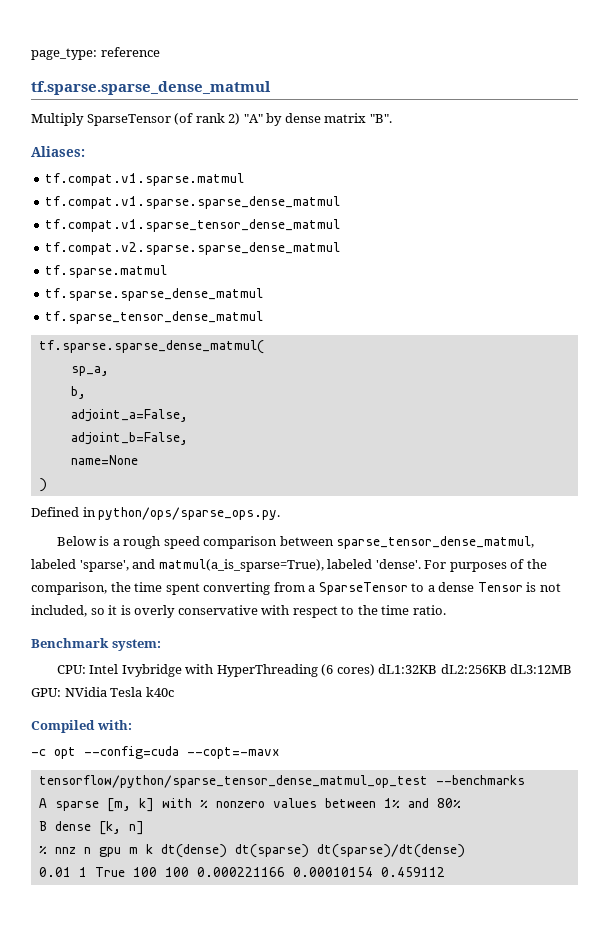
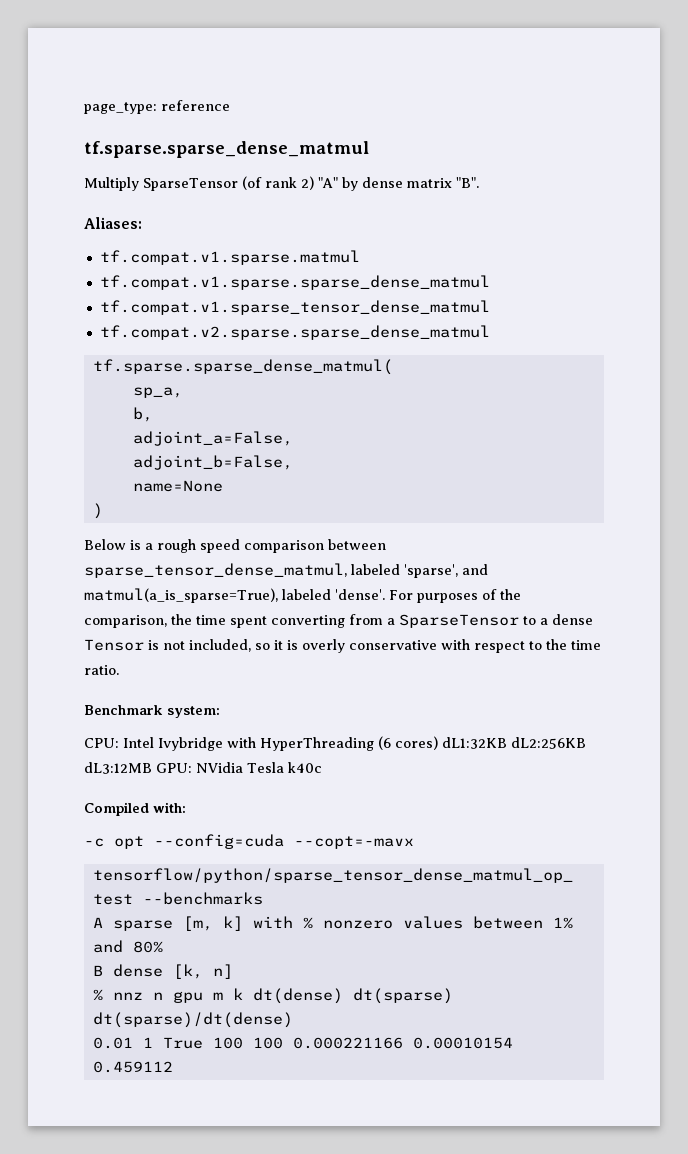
- tf.sparse.matmul
- tf.sparse.sparse_dense_matmul
- tf.sparse_tensor_dense_matmul
- Defined in python/ops/sparse_ops.py.

